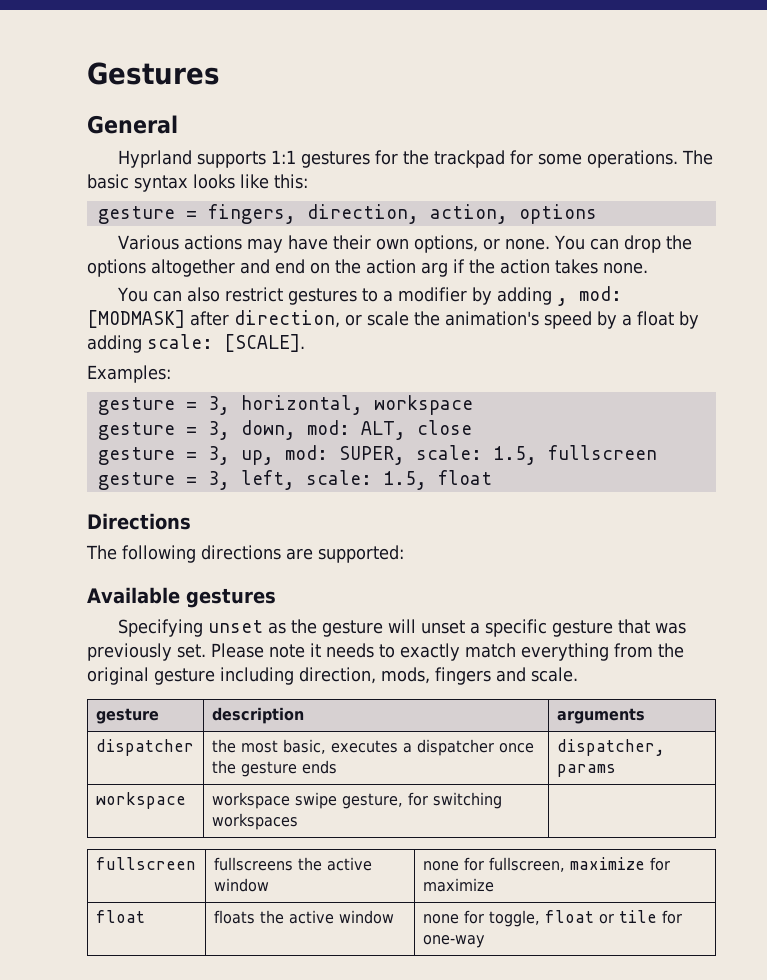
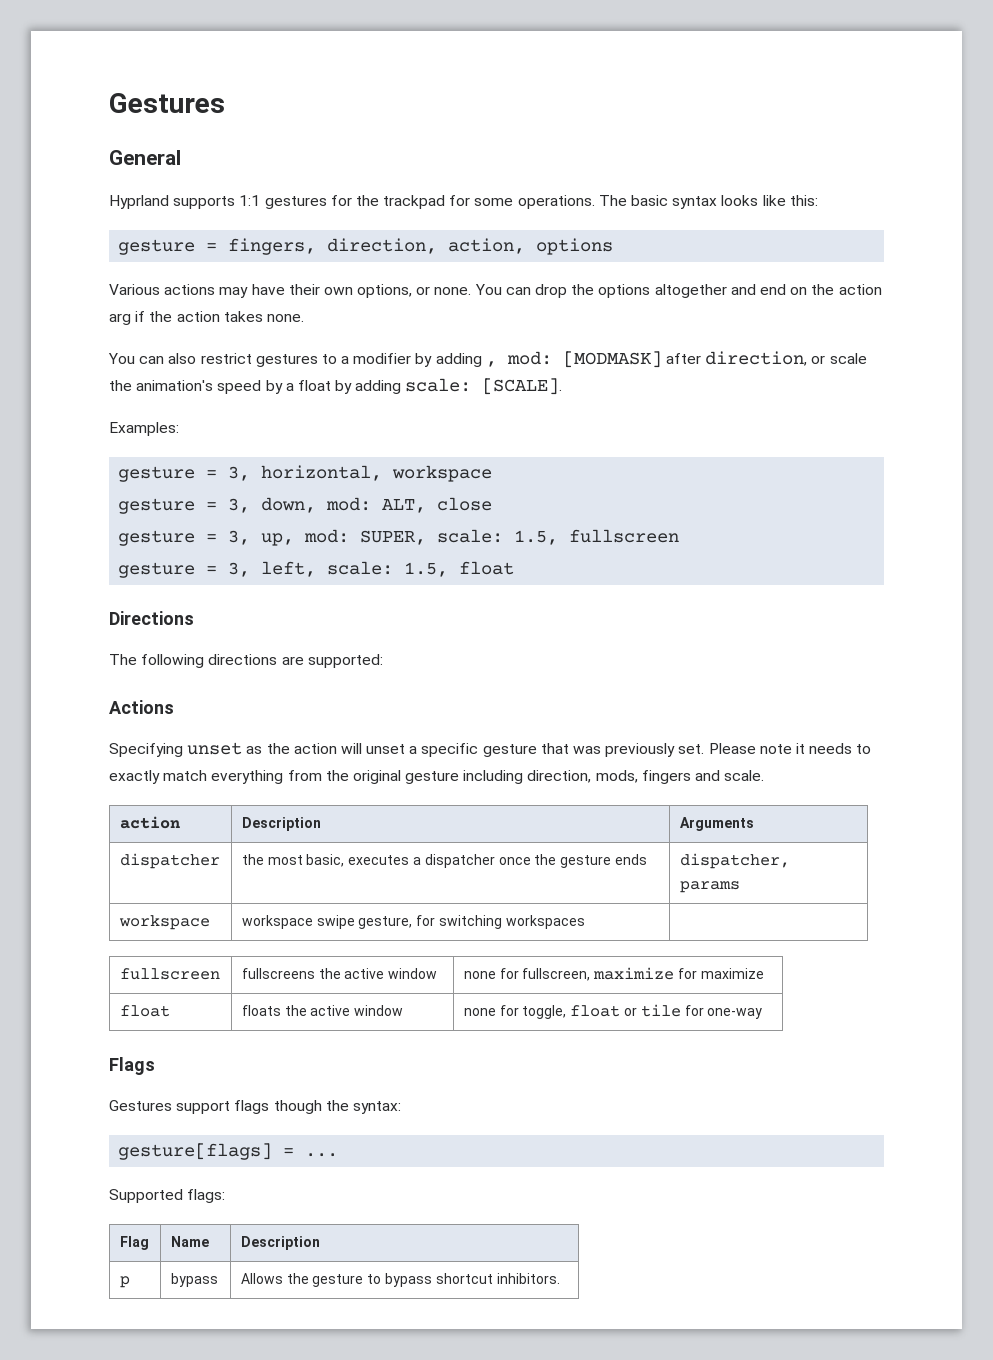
- Available gestures
+ Actions
- Specifying unset as the gesture will unset a specific gesture that was previously set.
+ Specifying unset as the action will unset a specific gesture that was previously set.
- gesture | description | arguments
+ action | Description | Arguments
+ Flags
+ Gestures support flags though the syntax:
+ gesture[flags] = ...
+ Supported flags:
+ Flag | Name | Description
+ p | bypass | Allows the gesture to bypass shortcut inhibitors.

